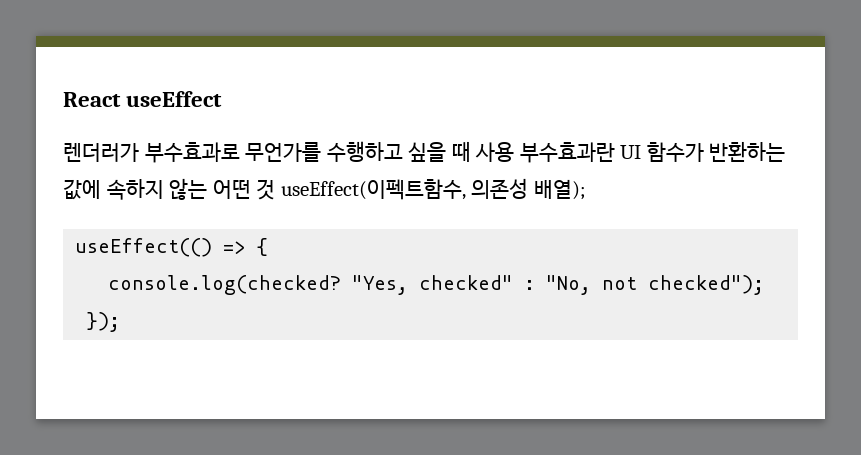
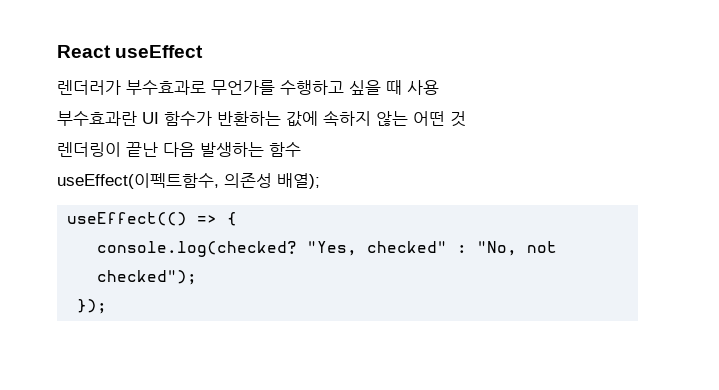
- 렌더러가 부수효과로 무언가를 수행하고 싶을 때 사용 부수효과란 UI 함수가 반환하는 값에 속하지 않는 어떤 것 useEffect(이펙트함수, 의존성 배열);
+ 렌더러가 부수효과로 무언가를 수행하고 싶을 때 사용
+ 부수효과란 UI 함수가 반환하는 값에 속하지 않는 어떤 것
+ 렌더링이 끝난 다음 발생하는 함수
+ useEffect(이펙트함수, 의존성 배열);

